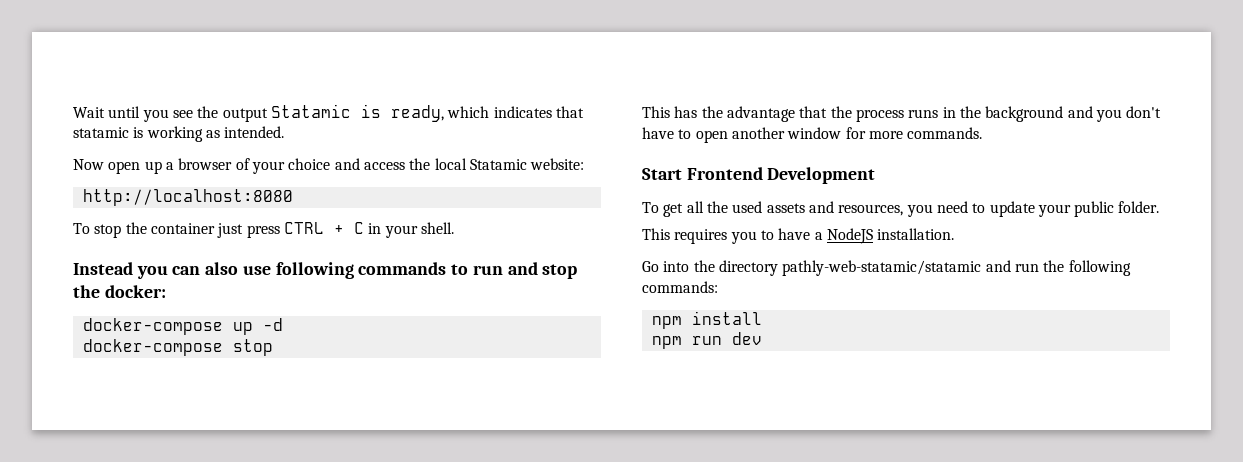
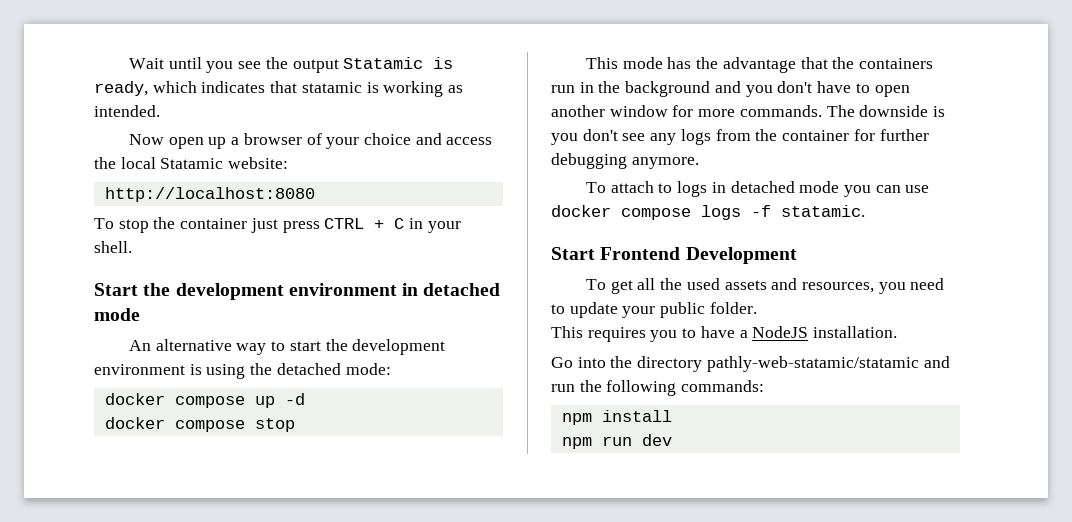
- Instead you can also use following commands to run and stop the docker:
- docker-compose up -d
+ Start the development environment in detached mode
+ An alternative way to start the development environment is using the detached mode:
+ docker compose up -d
- docker-compose stop
+ docker compose stop
- This has the advantage that the process runs in the background and you don't have to open another window for more commands.
+ This mode has the advantage that the containers run in the background and you don't have to open another window for more commands. The downside is you don't see any logs from the container for further debugging anymore.
+ To attach to logs in detached mode you can use docker compose logs -f statamic.

